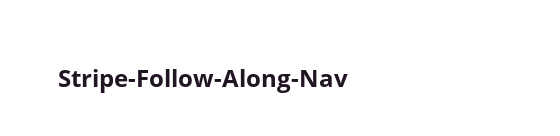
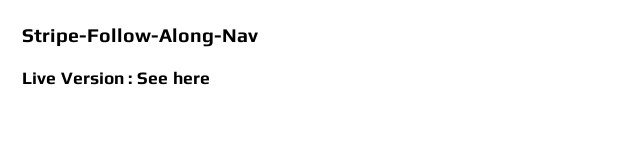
+ Live Version : See here

